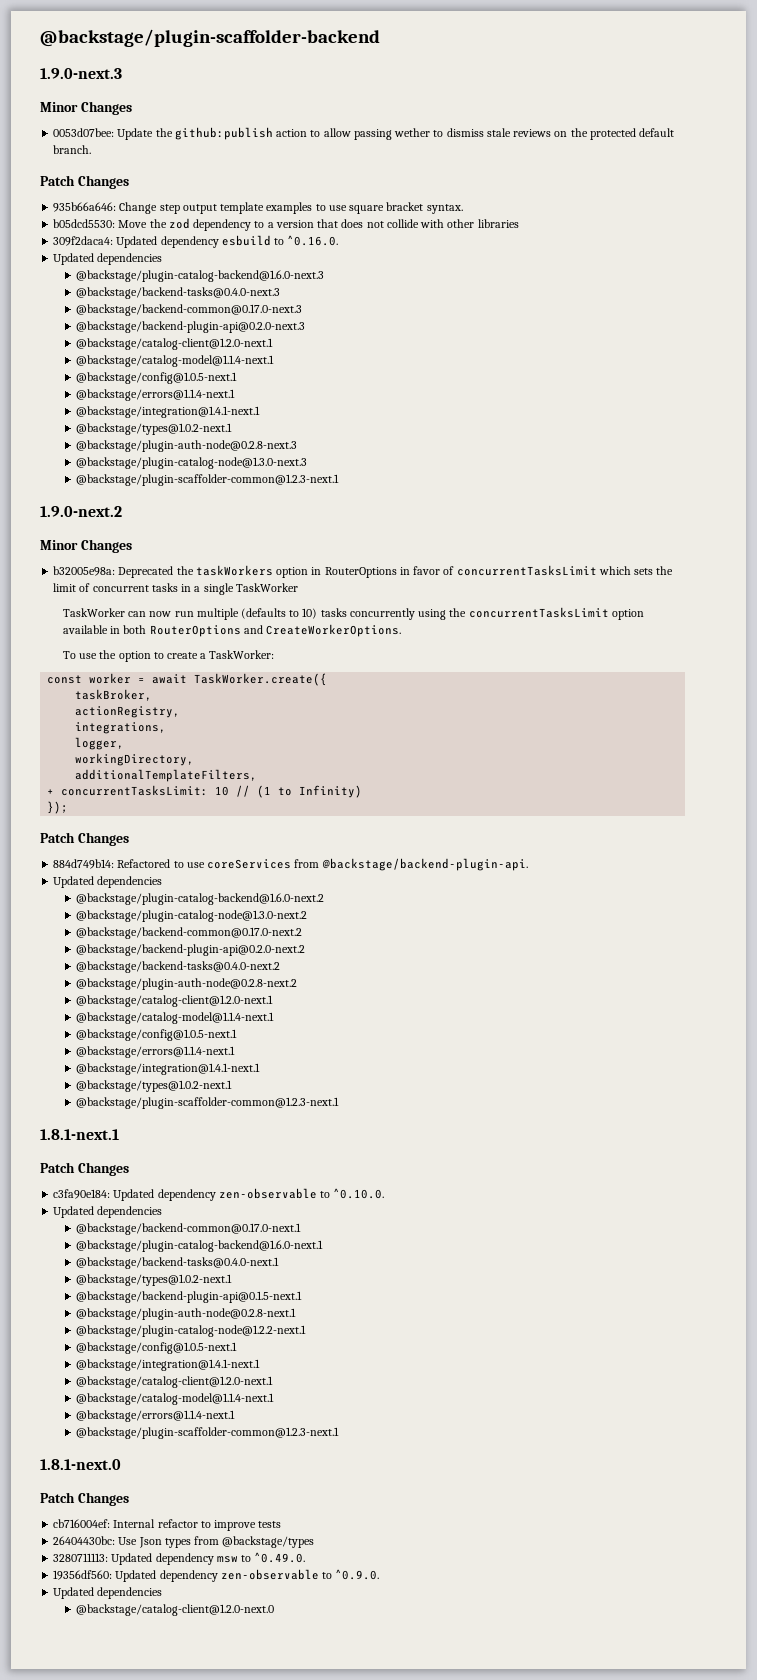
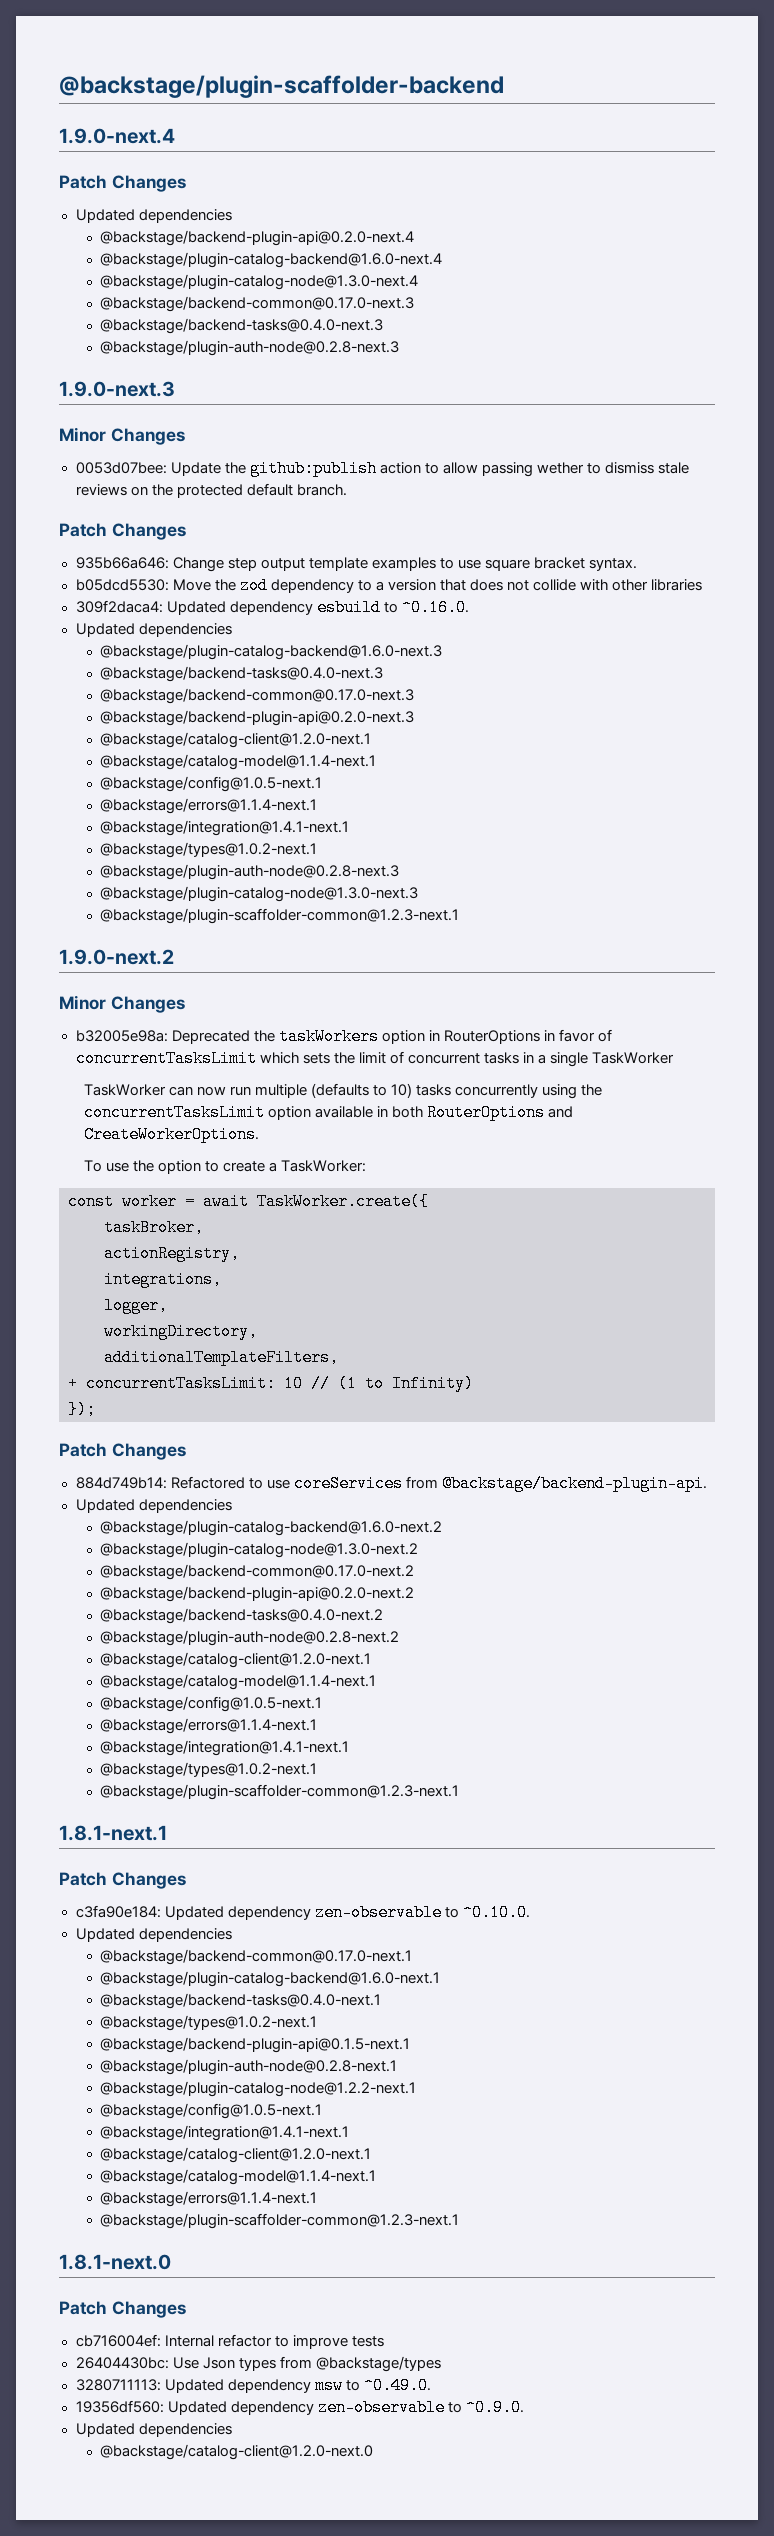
+ 1.9.0-next.4
+ Patch Changes
+ Updated dependencies
+ @backstage/backend-plugin-api@0.2.0-next.4
+ @backstage/plugin-catalog-backend@1.6.0-next.4
+ @backstage/plugin-catalog-node@1.3.0-next.4
+ @backstage/backend-common@0.17.0-next.3
+ @backstage/backend-tasks@0.4.0-next.3
+ @backstage/plugin-auth-node@0.2.8-next.3

